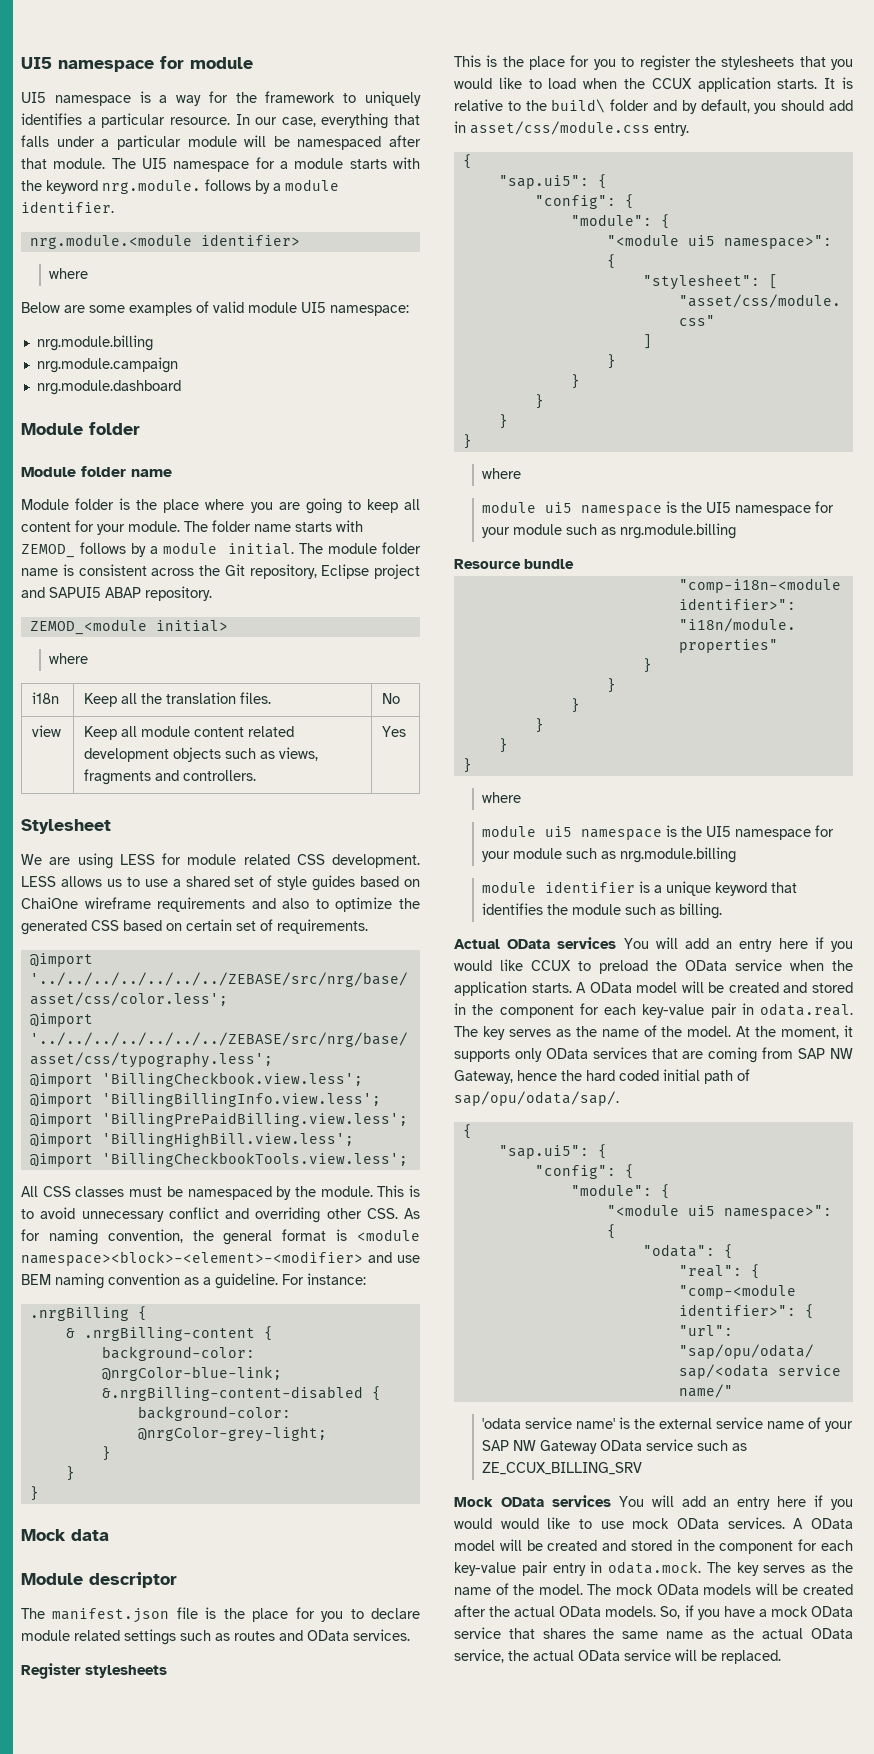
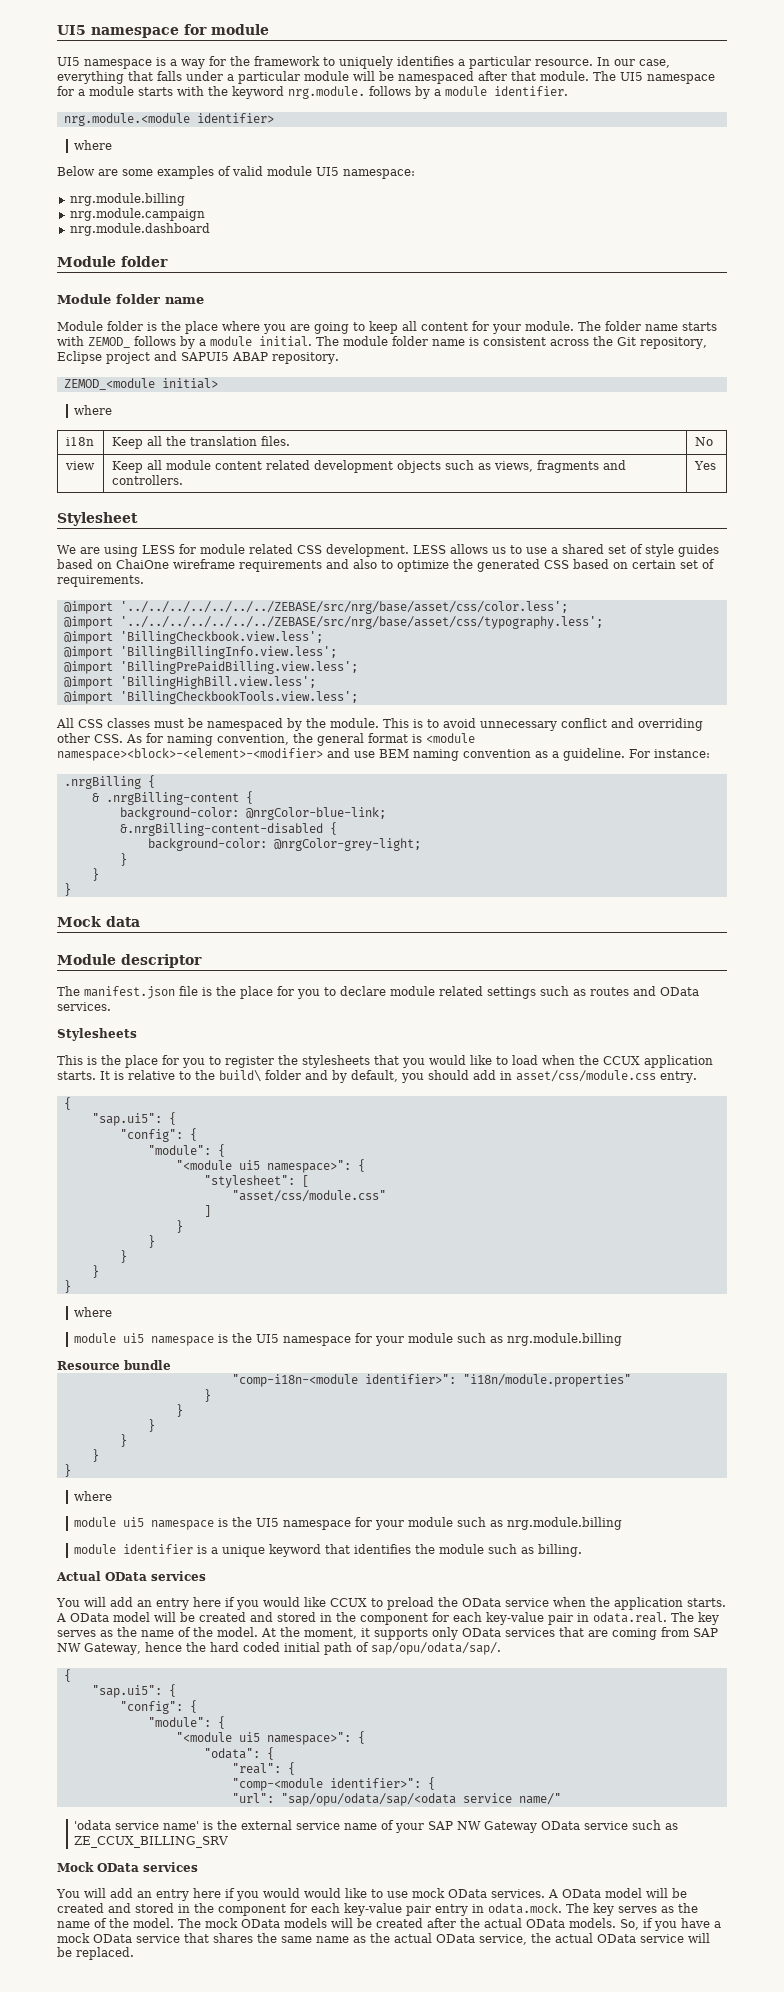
- Register stylesheets
+ Stylesheets
- Actual OData services You will add an entry here if you would like CCUX to preload the OData service when the application starts.
+ Actual OData services
+ You will add an entry here if you would like CCUX to preload the OData service when the application starts.
- Mock OData services You will add an entry here if you would would like to use mock OData services.
+ Mock OData services
+ You will add an entry here if you would would like to use mock OData services.

